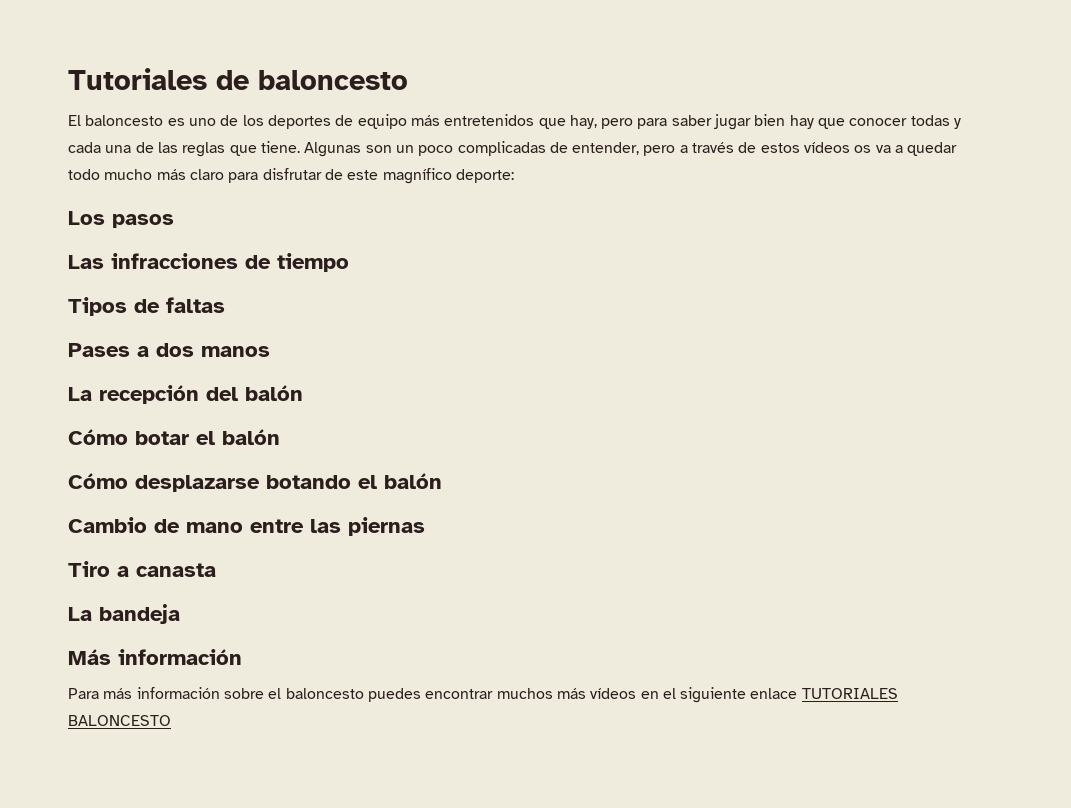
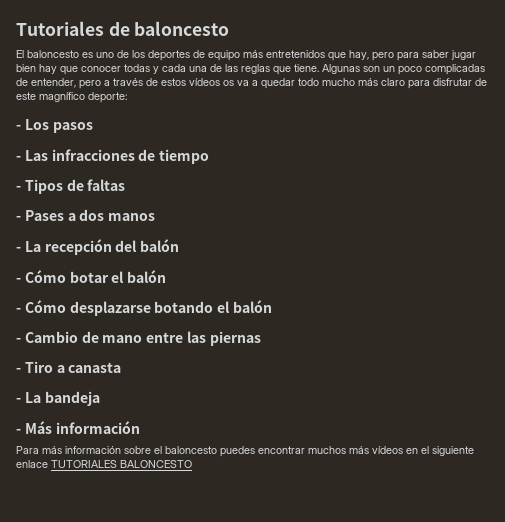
- Los pasos
+ - Los pasos
- Las infracciones de tiempo
+ - Las infracciones de tiempo
- Tipos de faltas
+ - Tipos de faltas
- Pases a dos manos
+ - Pases a dos manos
- La recepción del balón
+ - La recepción del balón
- Cómo botar el balón
+ - Cómo botar el balón
- Cómo desplazarse botando el balón
+ - Cómo desplazarse botando el balón
- Cambio de mano entre las piernas
+ - Cambio de mano entre las piernas
- Tiro a canasta
+ - Tiro a canasta
- La bandeja
+ - La bandeja
- Más información
+ - Más información

